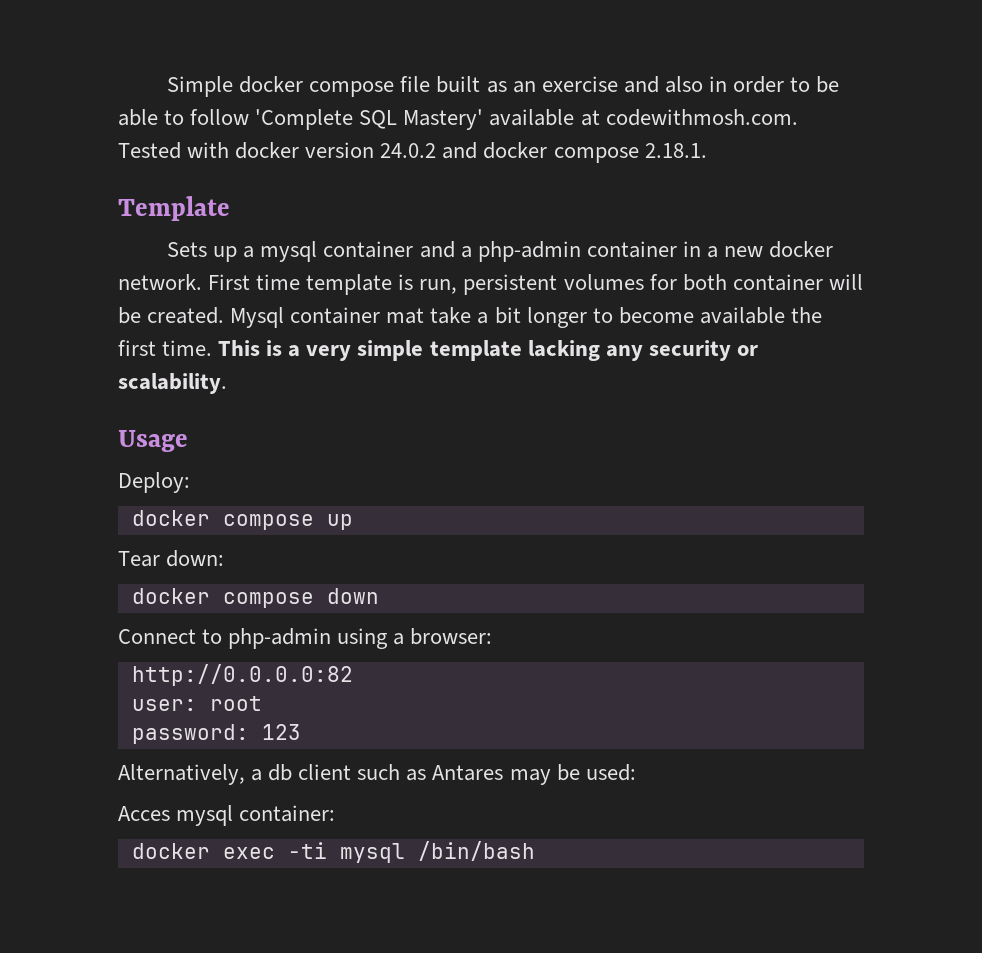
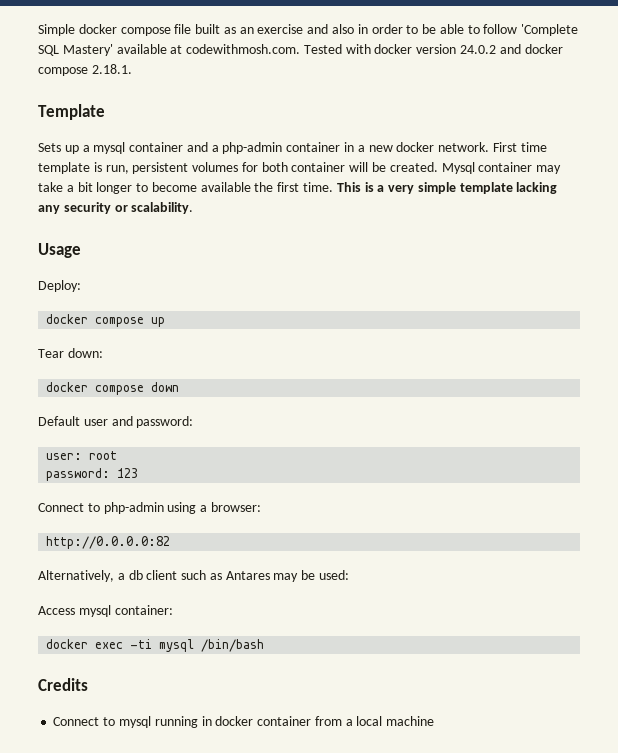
- Mysql container mat take a bit longer to become available the first time.
+ Mysql container may take a bit longer to become available the first time.
+ Default user and password:
+ user: root
+ password: 123
- user: root
- password: 123
- Acces mysql container:
+ Access mysql container:
+ Credits
+ Connect to mysql running in docker container from a local machine

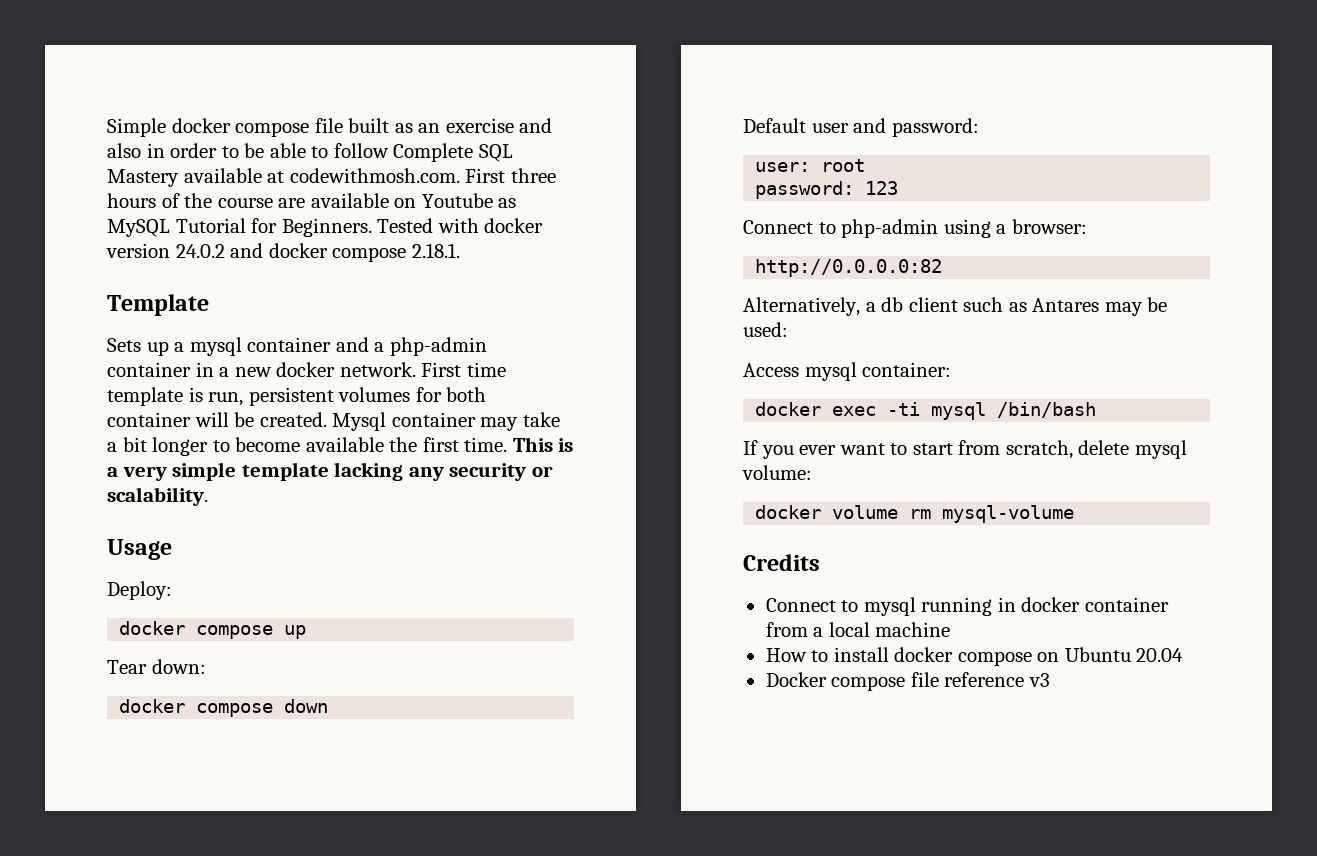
- Simple docker compose file built as an exercise and also in order to be able to follow 'Complete SQL Mastery' available at codewithmosh.com. Tested with docker version 24.0.2 and docker compose 2.18.1.
+ Simple docker compose file built as an exercise and also in order to be able to follow Complete SQL Mastery available at codewithmosh.com. First three hours of the course are available on Youtube as MySQL Tutorial for Beginners. Tested with docker version 24.0.2 and docker compose 2.18.1.
+ If you ever want to start from scratch, delete mysql volume:
+ docker volume rm mysql-volume
+ How to install docker compose on Ubuntu 20.04
+ Docker compose file reference v3

